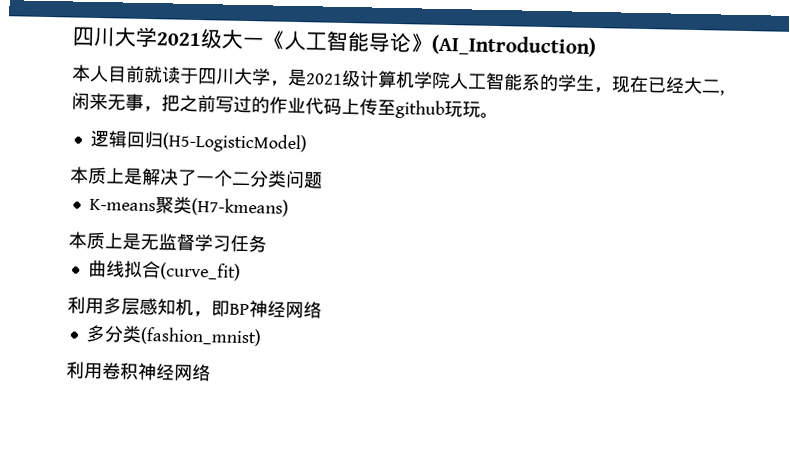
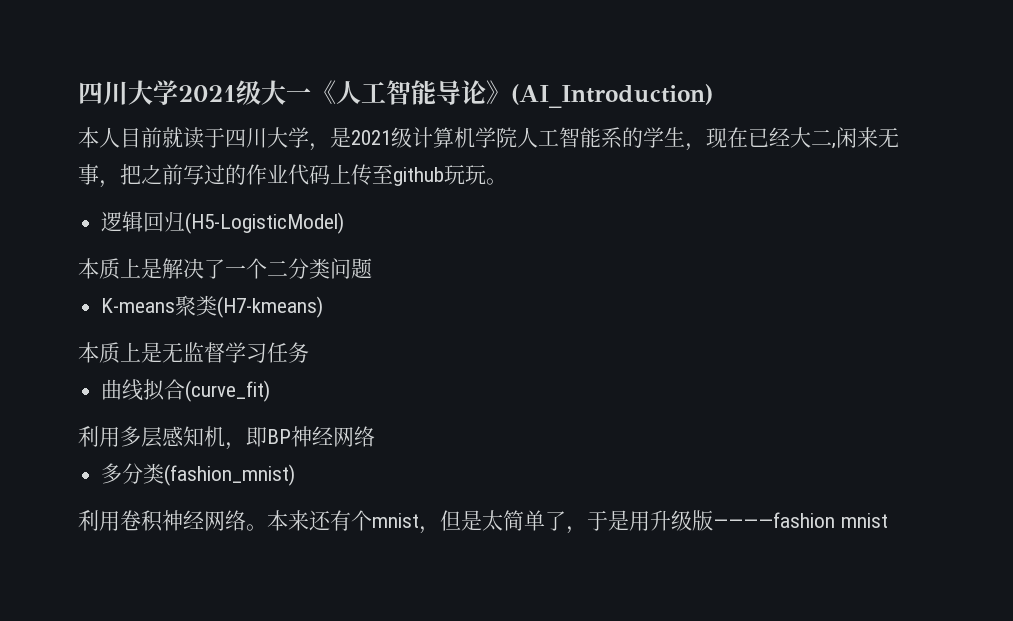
- 利用卷积神经网络
+ 利用卷积神经网络。本来还有个mnist，但是太简单了，于是用升级版————fashion mnist

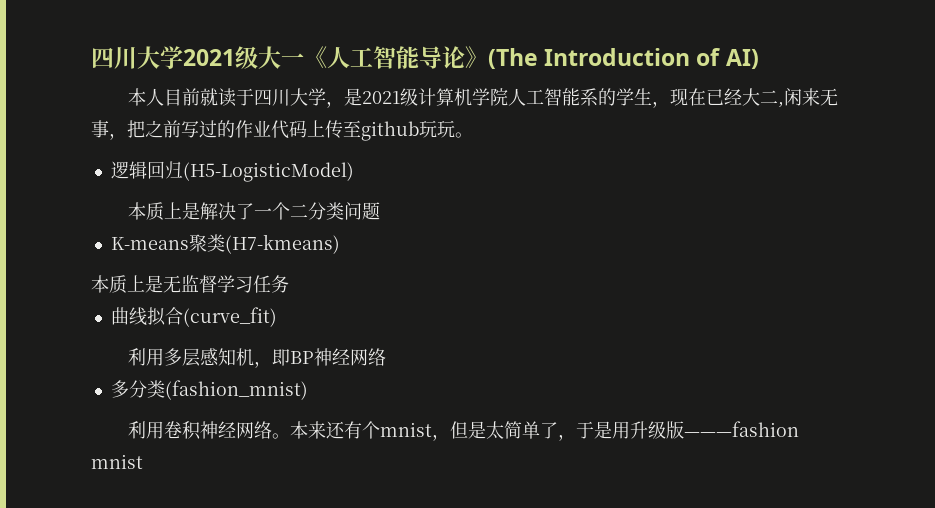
- 四川大学2021级大一《人工智能导论》(AI_Introduction)
+ 四川大学2021级大一《人工智能导论》(The Introduction of AI)
- 本来还有个mnist，但是太简单了，于是用升级版————fashion mnist
+ 本来还有个mnist，但是太简单了，于是用升级版———fashion mnist

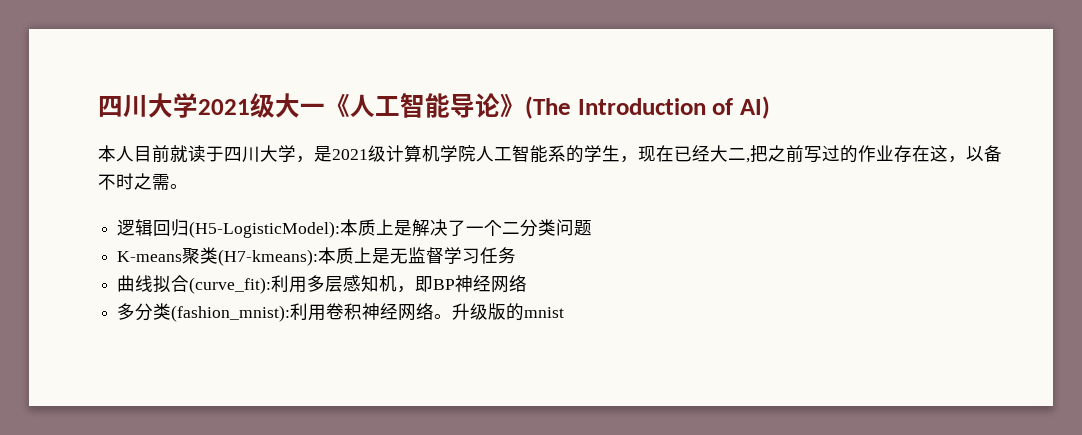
- 本人目前就读于四川大学，是2021级计算机学院人工智能系的学生，现在已经大二,闲来无事，把之前写过的作业代码上传至github玩玩。
+ 本人目前就读于四川大学，是2021级计算机学院人工智能系的学生，现在已经大二,把之前写过的作业存在这，以备不时之需。
- 逻辑回归(H5-LogisticModel)
- 本质上是解决了一个二分类问题
+ 逻辑回归(H5-LogisticModel):本质上是解决了一个二分类问题
- K-means聚类(H7-kmeans)
- 本质上是无监督学习任务
+ K-means聚类(H7-kmeans):本质上是无监督学习任务
- 曲线拟合(curve_fit)
- 利用多层感知机，即BP神经网络
+ 曲线拟合(curve_fit):利用多层感知机，即BP神经网络
- 多分类(fashion_mnist)
- 利用卷积神经网络。
+ 多分类(fashion_mnist):利用卷积神经网络。
- 本来还有个mnist，但是太简单了，于是用升级版———fashion mnist
+ 升级版的mnist

